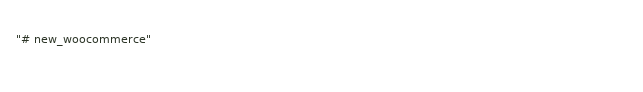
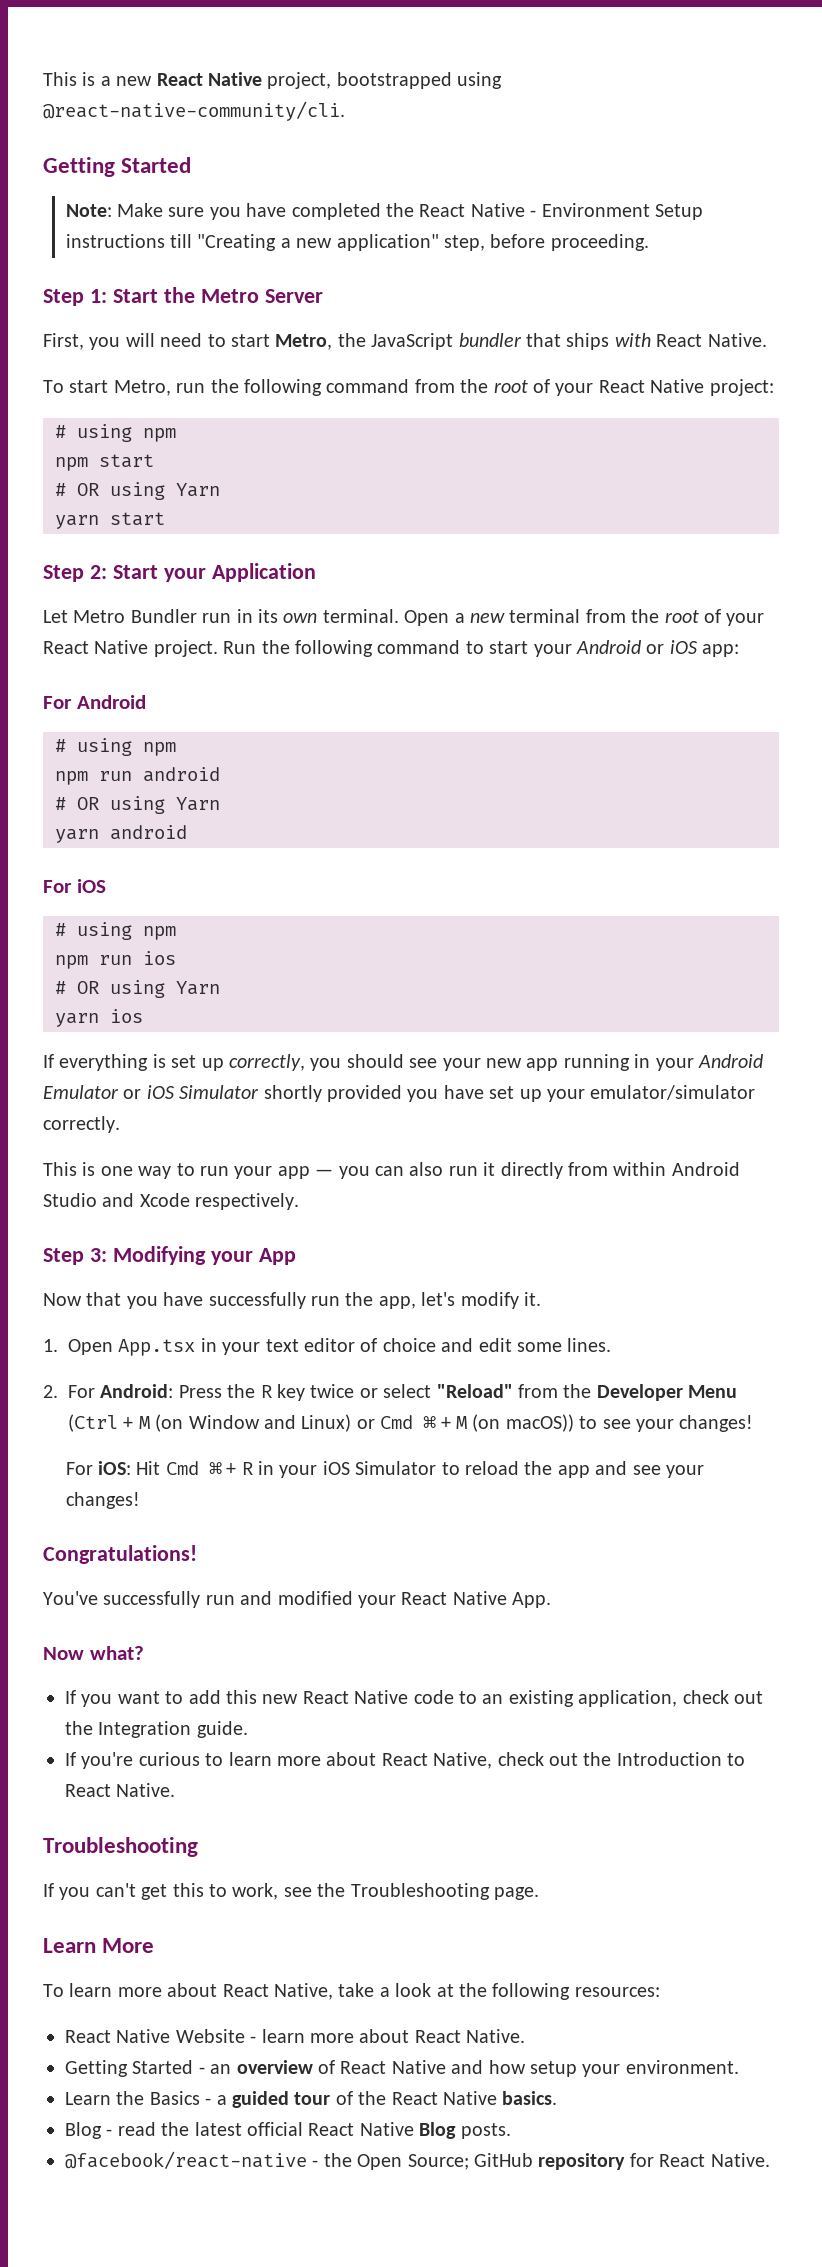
- "# new_woocommerce"
+ This is a new React Native project, bootstrapped using @react-native-community/cli.
+ Getting Started
+ Note: Make sure you have completed the React Native - Environment Setup instructions till "Creating a new application" step, before proceeding.
+ Step 1: Start the Metro Server
+ First, you will need to start Metro, the JavaScript bundler that ships with React Native.
+ To start Metro, run the following command from the root of your React Native project:
+ # using npm
+ npm start
+ # OR using Yarn
+ yarn start
+ Step 2: Start your Application
+ Let Metro Bundler run in its own terminal. Open a new terminal from the root of your React Native project. Run the following command to start your Android or iOS app:
+ For Android
+ # using npm
+ npm run android
+ # OR using Yarn
+ yarn android
+ For iOS
+ # using npm
+ npm run ios
+ # OR using Yarn
+ yarn ios
+ If everything is set up correctly, you should see your new app running in your Android Emulator or iOS Simulator shortly provided you have set up your emulator/simulator correctly.
+ This is one way to run your app — you can also run it directly from within Android Studio and Xcode respectively.
+ Step 3: Modifying your App
+ Now that you have successfully run the app, let's modify it.
+ 1. Open App.tsx in your text editor of choice and edit some lines.
+ 2. For Android: Press the R key twice or select "Reload" from the Developer Menu (Ctrl + M (on Window and Linux) or Cmd ⌘ + M (on macOS)) to see your changes!
+ For iOS: Hit Cmd ⌘ + R in your iOS Simulator to reload the app and see your changes!
+ Congratulations!
+ You've successfully run and modified your React Native App.
+ Now what?
+ If you want to add this new React Native code to an existing application, check out the Integration guide.
+ If you're curious to learn more about React Native, check out the Introduction to React Native.
+ Troubleshooting
+ If you can't get this to work, see the Troubleshooting page.
+ Learn More
+ To learn more about React Native, take a look at the following resources:
+ React Native Website - learn more about React Native.
+ Getting Started - an overview of React Native and how setup your environment.
+ Learn the Basics - a guided tour of the React Native basics.
+ Blog - read the latest official React Native Blog posts.
+ @facebook/react-native - the Open Source; GitHub repository for React Native.

